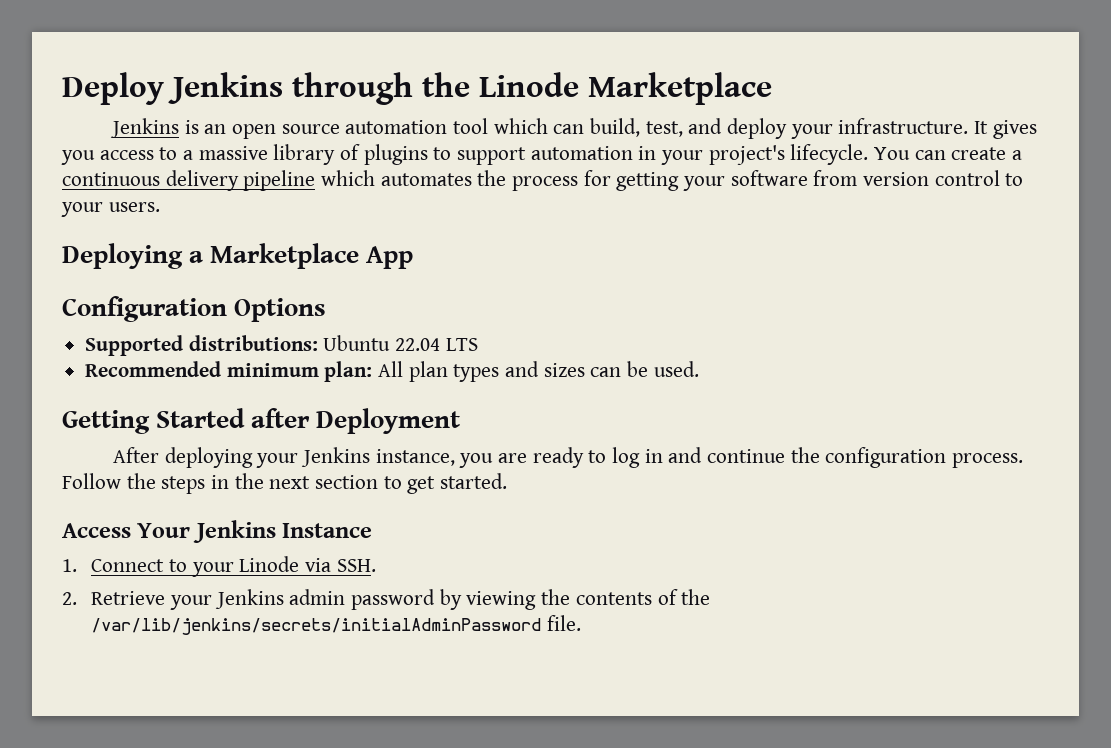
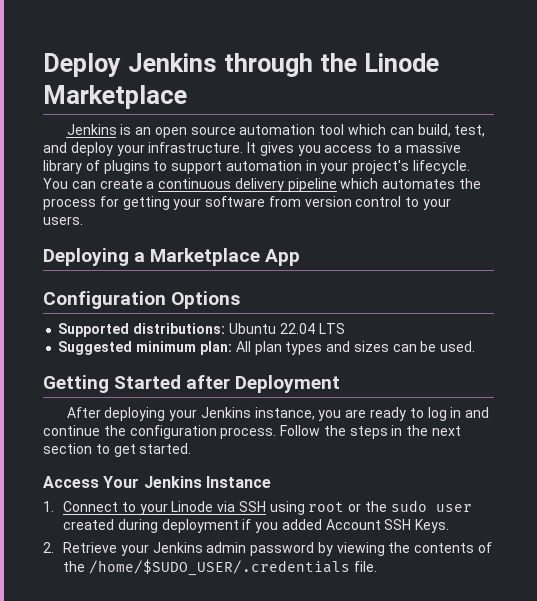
- Recommended minimum plan: All plan types and sizes can be used.
+ Suggested minimum plan: All plan types and sizes can be used.
- 1. Connect to your Linode via SSH.
+ 1. Connect to your Linode via SSH using root or the sudo user created during deployment if you added Account SSH Keys.
- 2. Retrieve your Jenkins admin password by viewing the contents of the /var/lib/jenkins/secrets/initialAdminPassword file.
+ 2. Retrieve your Jenkins admin password by viewing the contents of the /home/$SUDO_USER/.credentials file.

